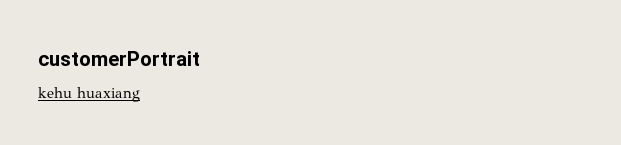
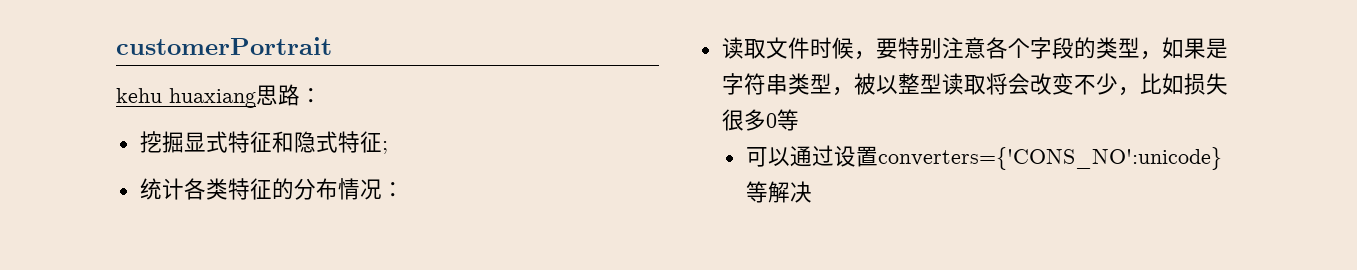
- kehu huaxiang
+ kehu huaxiang思路：
+ 挖掘显式特征和隐式特征;
+ 统计各类特征的分布情况：
+ 读取文件时候，要特别注意各个字段的类型，如果是字符串类型，被以整型读取将会改变不少，比如损失很多0等
+ 可以通过设置converters={'CONS_NO':unicode}等解决

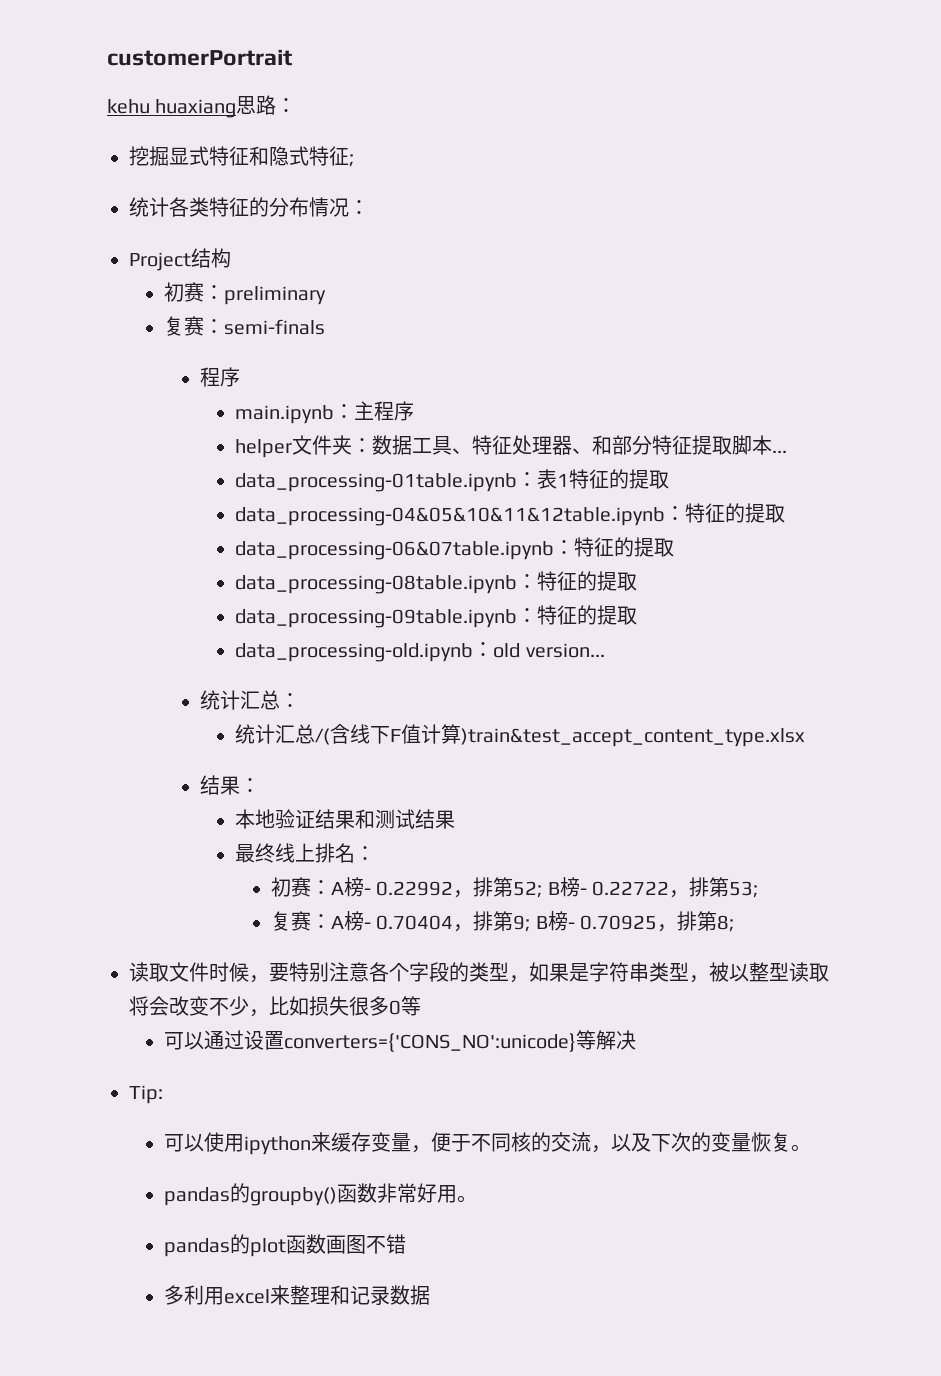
+ Project结构
+ 初赛：preliminary
+ 复赛：semi-finals
+ 程序
+ main.ipynb：主程序
+ helper文件夹：数据工具、特征处理器、和部分特征提取脚本...
+ data_processing-01table.ipynb：表1特征的提取
+ data_processing-04&05&10&11&12table.ipynb：特征的提取
+ data_processing-06&07table.ipynb：特征的提取
+ data_processing-08table.ipynb：特征的提取
+ data_processing-09table.ipynb：特征的提取
+ data_processing-old.ipynb：old version...
+ 统计汇总：
+ 统计汇总/(含线下F值计算)train&test_accept_content_type.xlsx
+ 结果：
+ 本地验证结果和测试结果
+ 最终线上排名：
+ 初赛：A榜- 0.22992，排第52; B榜- 0.22722，排第53;
+ 复赛：A榜- 0.70404，排第9; B榜- 0.70925，排第8;
+ Tip:
+ 可以使用ipython来缓存变量，便于不同核的交流，以及下次的变量恢复。
+ pandas的groupby()函数非常好用。
+ pandas的plot函数画图不错
+ 多利用excel来整理和记录数据

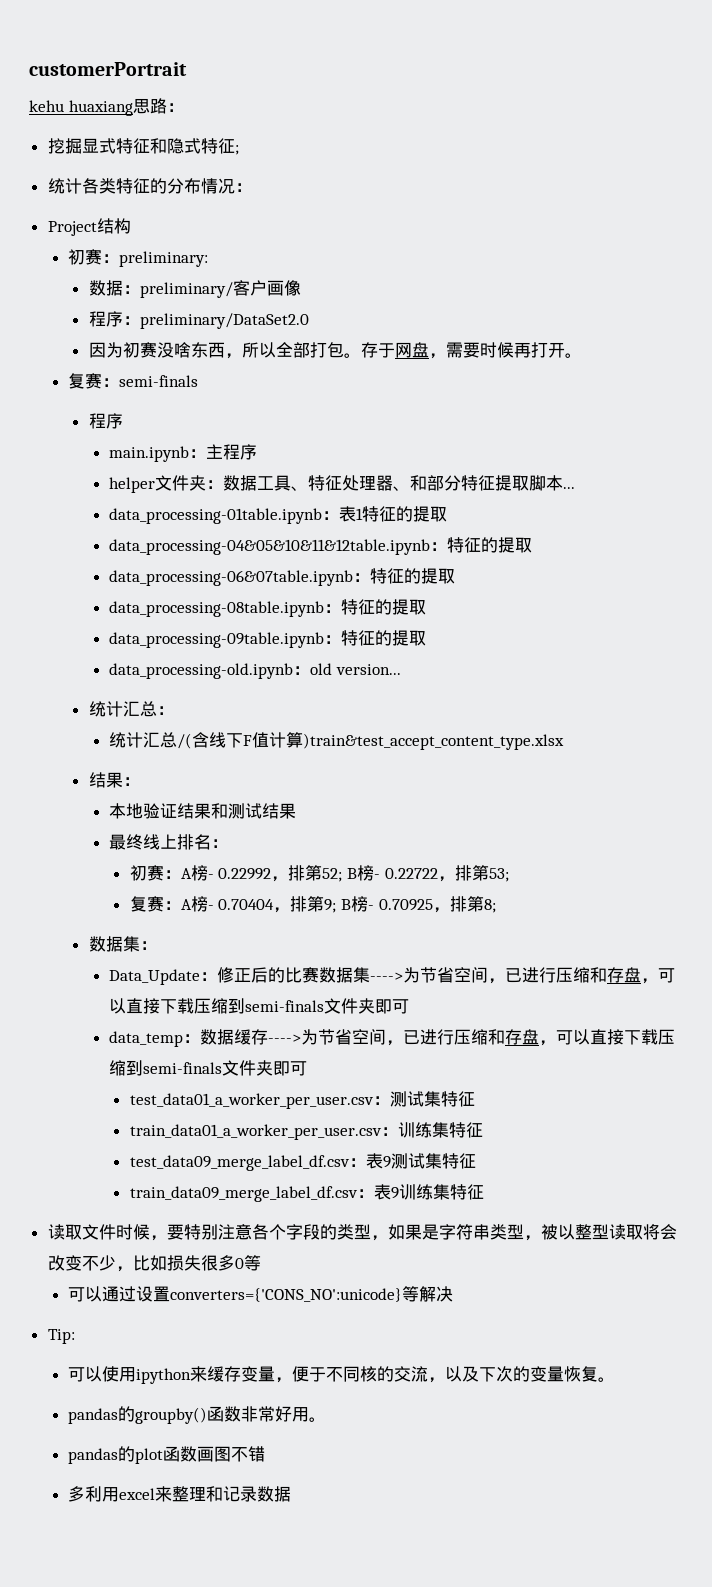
- 初赛：preliminary
+ 初赛：preliminary:
+ 数据：preliminary/客户画像
+ 程序：preliminary/DataSet2.0
+ 因为初赛没啥东西，所以全部打包。存于网盘，需要时候再打开。
+ 数据集：
+ Data_Update：修正后的比赛数据集---->为节省空间，已进行压缩和存盘，可以直接下载压缩到semi-finals文件夹即可
+ data_temp：数据缓存---->为节省空间，已进行压缩和存盘，可以直接下载压缩到semi-finals文件夹即可
+ test_data01_a_worker_per_user.csv：测试集特征
+ train_data01_a_worker_per_user.csv：训练集特征
+ test_data09_merge_label_df.csv：表9测试集特征
+ train_data09_merge_label_df.csv：表9训练集特征

